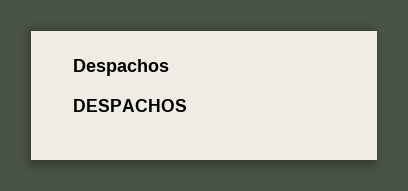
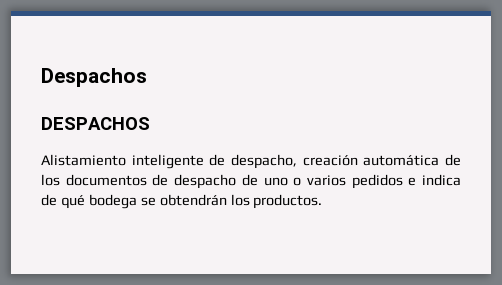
+ Alistamiento inteligente de despacho, creación automática de los documentos de despacho de uno o varios pedidos e indica de qué bodega se obtendrán los productos.

